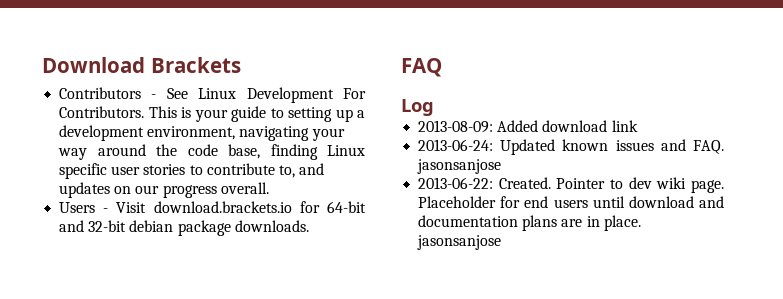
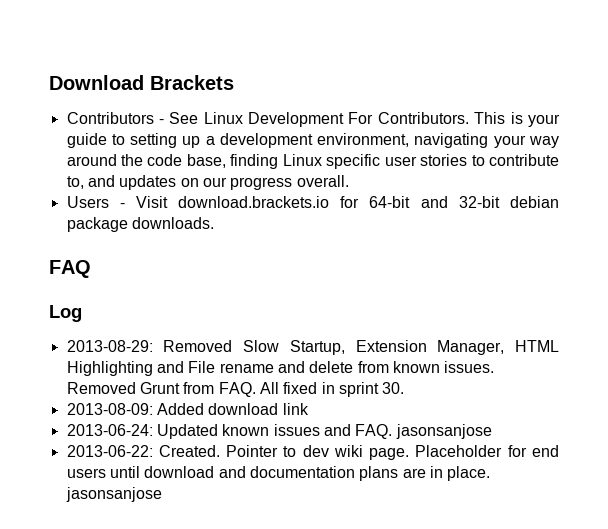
+ 2013-08-29: Removed Slow Startup, Extension Manager, HTML Highlighting and File rename and delete from known issues. Removed Grunt from FAQ. All fixed in sprint 30.

